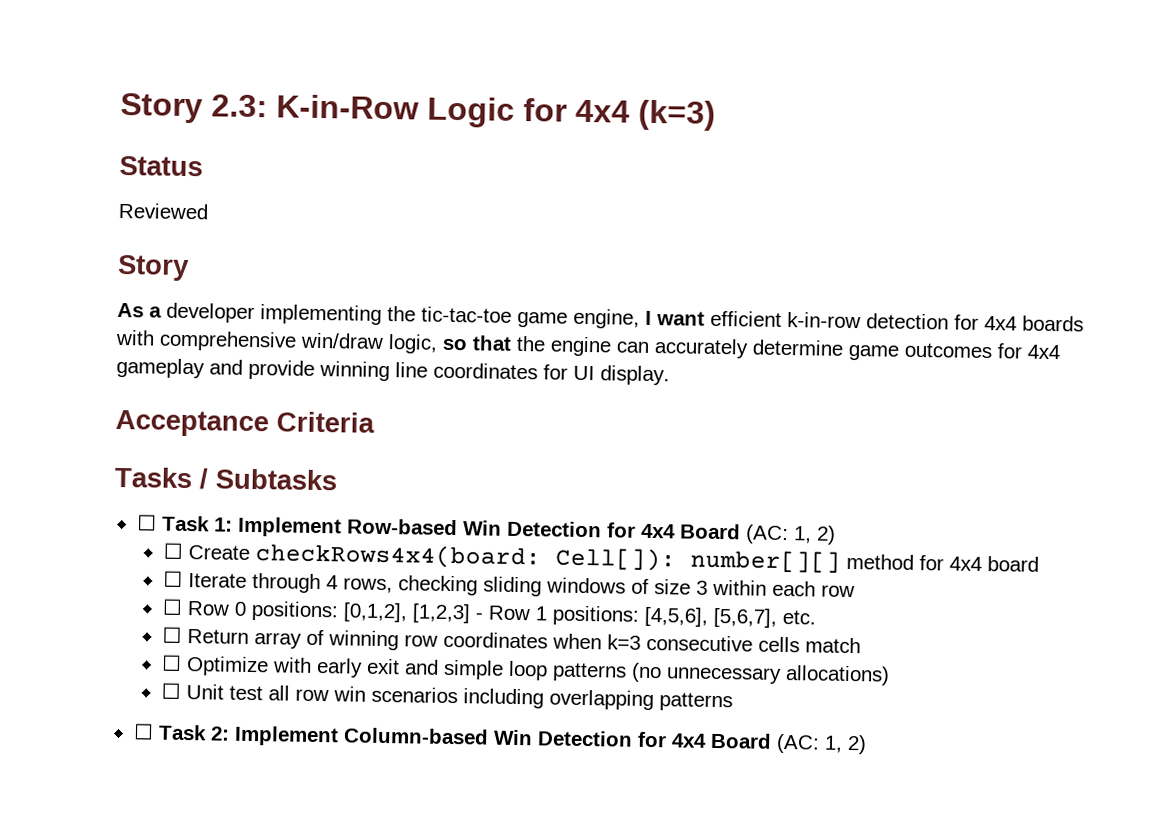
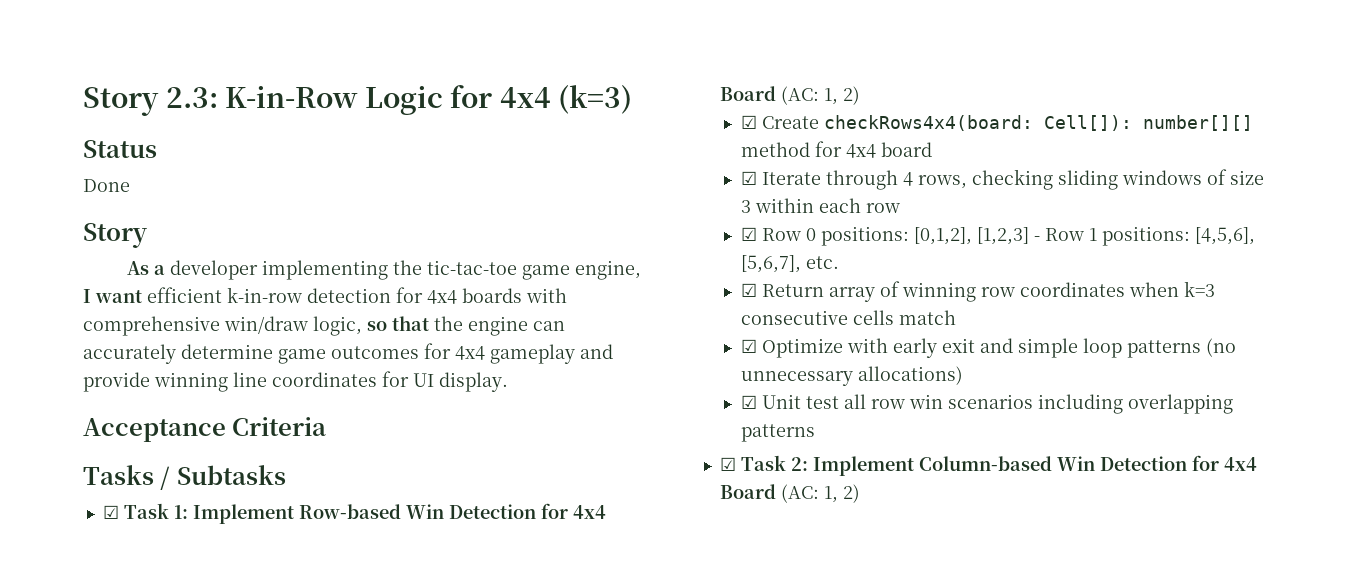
- Reviewed
+ Done
- ☐ Task 1: Implement Row-based Win Detection for 4x4 Board (AC: 1, 2)
+ ☑ Task 1: Implement Row-based Win Detection for 4x4 Board (AC: 1, 2)
- ☐ Create checkRows4x4(board: Cell[]): number[][] method for 4x4 board
+ ☑ Create checkRows4x4(board: Cell[]): number[][] method for 4x4 board
- ☐ Iterate through 4 rows, checking sliding windows of size 3 within each row
+ ☑ Iterate through 4 rows, checking sliding windows of size 3 within each row
- ☐ Row 0 positions: [0,1,2], [1,2,3] - Row 1 positions: [4,5,6], [5,6,7], etc.
+ ☑ Row 0 positions: [0,1,2], [1,2,3] - Row 1 positions: [4,5,6], [5,6,7], etc.
- ☐ Return array of winning row coordinates when k=3 consecutive cells match
+ ☑ Return array of winning row coordinates when k=3 consecutive cells match
- ☐ Optimize with early exit and simple loop patterns (no unnecessary allocations)
+ ☑ Optimize with early exit and simple loop patterns (no unnecessary allocations)
- ☐ Unit test all row win scenarios including overlapping patterns
+ ☑ Unit test all row win scenarios including overlapping patterns
- ☐ Task 2: Implement Column-based Win Detection for 4x4 Board (AC: 1, 2)
+ ☑ Task 2: Implement Column-based Win Detection for 4x4 Board (AC: 1, 2)

